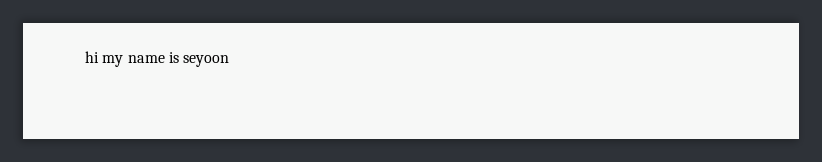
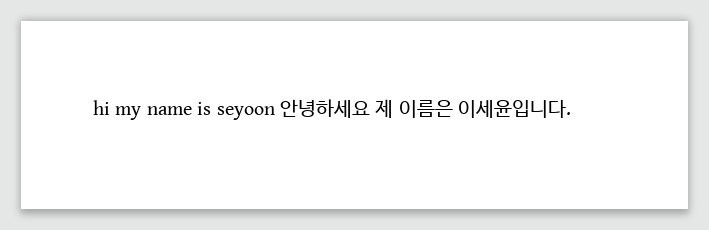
- hi my name is seyoon
+ hi my name is seyoon 안녕하세요 제 이름은 이세윤입니다.

